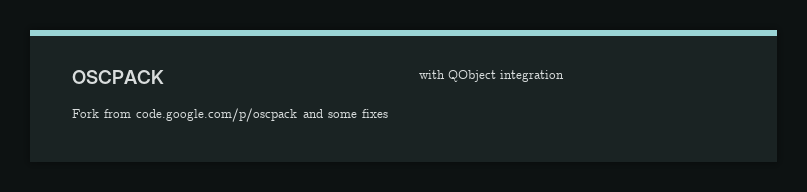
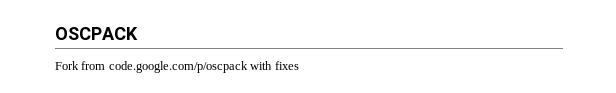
- Fork from code.google.com/p/oscpack and some fixes with QObject integration
+ Fork from code.google.com/p/oscpack with fixes

